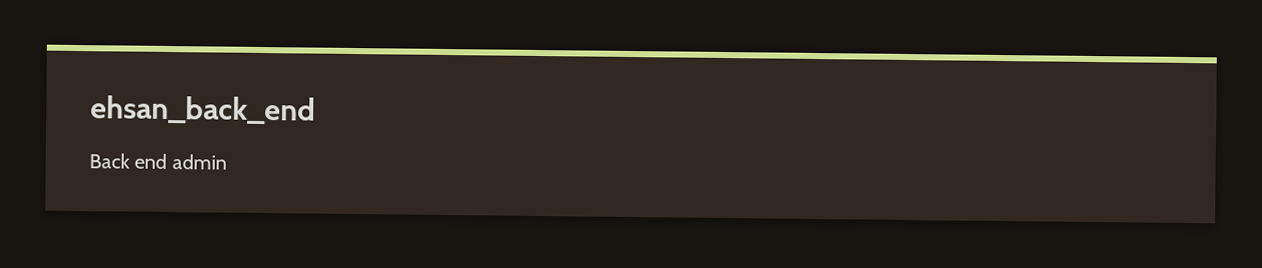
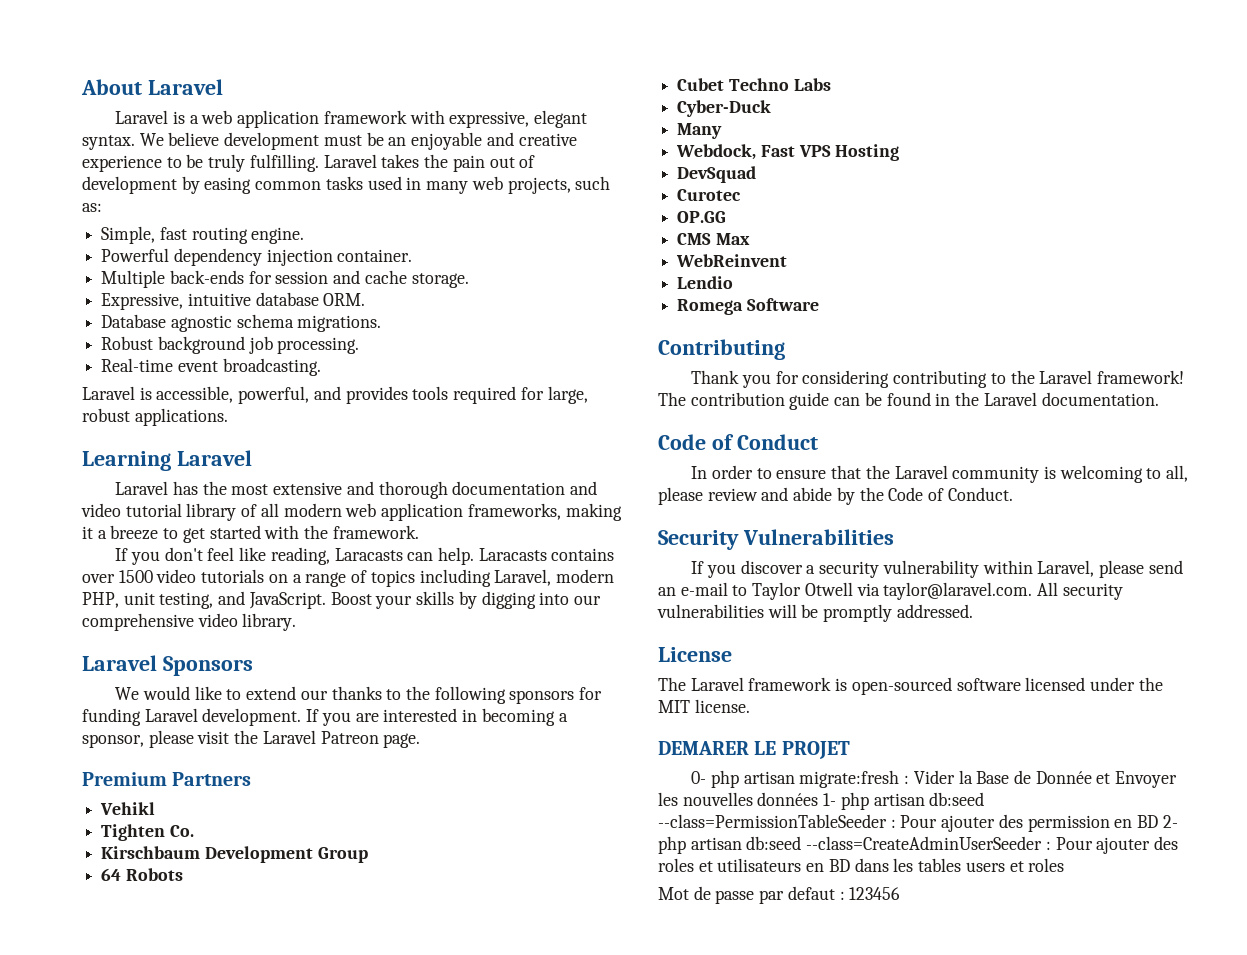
- ehsan_back_end
- Back end admin
+ About Laravel
+ Laravel is a web application framework with expressive, elegant syntax. We believe development must be an enjoyable and creative experience to be truly fulfilling. Laravel takes the pain out of development by easing common tasks used in many web projects, such as:
+ Simple, fast routing engine.
+ Powerful dependency injection container.
+ Multiple back-ends for session and cache storage.
+ Expressive, intuitive database ORM.
+ Database agnostic schema migrations.
+ Robust background job processing.
+ Real-time event broadcasting.
+ Laravel is accessible, powerful, and provides tools required for large, robust applications.
+ Learning Laravel
+ Laravel has the most extensive and thorough documentation and video tutorial library of all modern web application frameworks, making it a breeze to get started with the framework.
+ If you don't feel like reading, Laracasts can help. Laracasts contains over 1500 video tutorials on a range of topics including Laravel, modern PHP, unit testing, and JavaScript. Boost your skills by digging into our comprehensive video library.
+ Laravel Sponsors
+ We would like to extend our thanks to the following sponsors for funding Laravel development. If you are interested in becoming a sponsor, please visit the Laravel Patreon page.
+ Premium Partners
+ Vehikl
+ Tighten Co.
+ Kirschbaum Development Group
+ 64 Robots
+ Cubet Techno Labs
+ Cyber-Duck
+ Many
+ Webdock, Fast VPS Hosting
+ DevSquad
+ Curotec
+ OP.GG
+ CMS Max
+ WebReinvent
+ Lendio
+ Romega Software
+ Contributing
+ Thank you for considering contributing to the Laravel framework! The contribution guide can be found in the Laravel documentation.
+ Code of Conduct
+ In order to ensure that the Laravel community is welcoming to all, please review and abide by the Code of Conduct.
+ Security Vulnerabilities
+ If you discover a security vulnerability within Laravel, please send an e-mail to Taylor Otwell via taylor@laravel.com. All security vulnerabilities will be promptly addressed.
+ License
+ The Laravel framework is open-sourced software licensed under the MIT license.
+ DEMARER LE PROJET
+ 0- php artisan migrate:fresh : Vider la Base de Donnée et Envoyer les nouvelles données 1- php artisan db:seed --class=PermissionTableSeeder : Pour ajouter des permission en BD 2- php artisan db:seed --class=CreateAdminUserSeeder : Pour ajouter des roles et utilisateurs en BD dans les tables users et roles
+ Mot de passe par defaut : 123456

